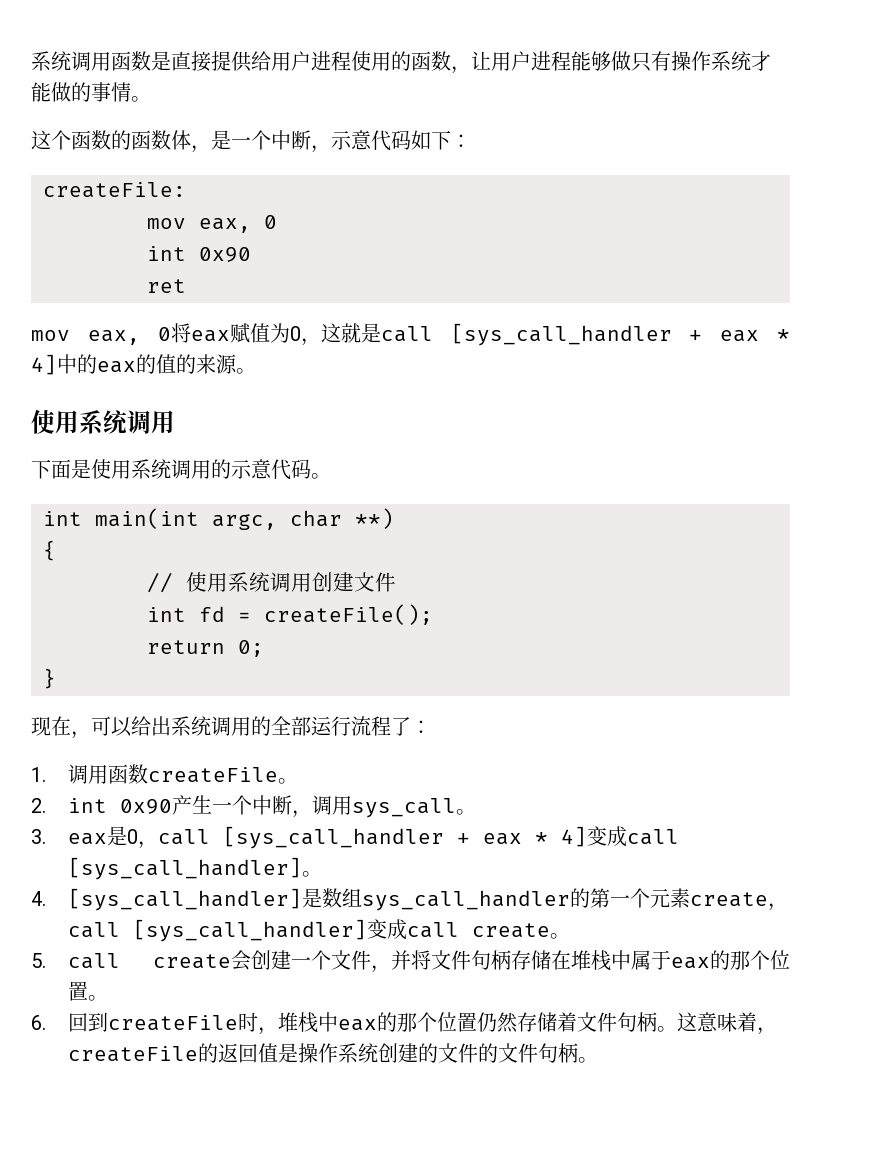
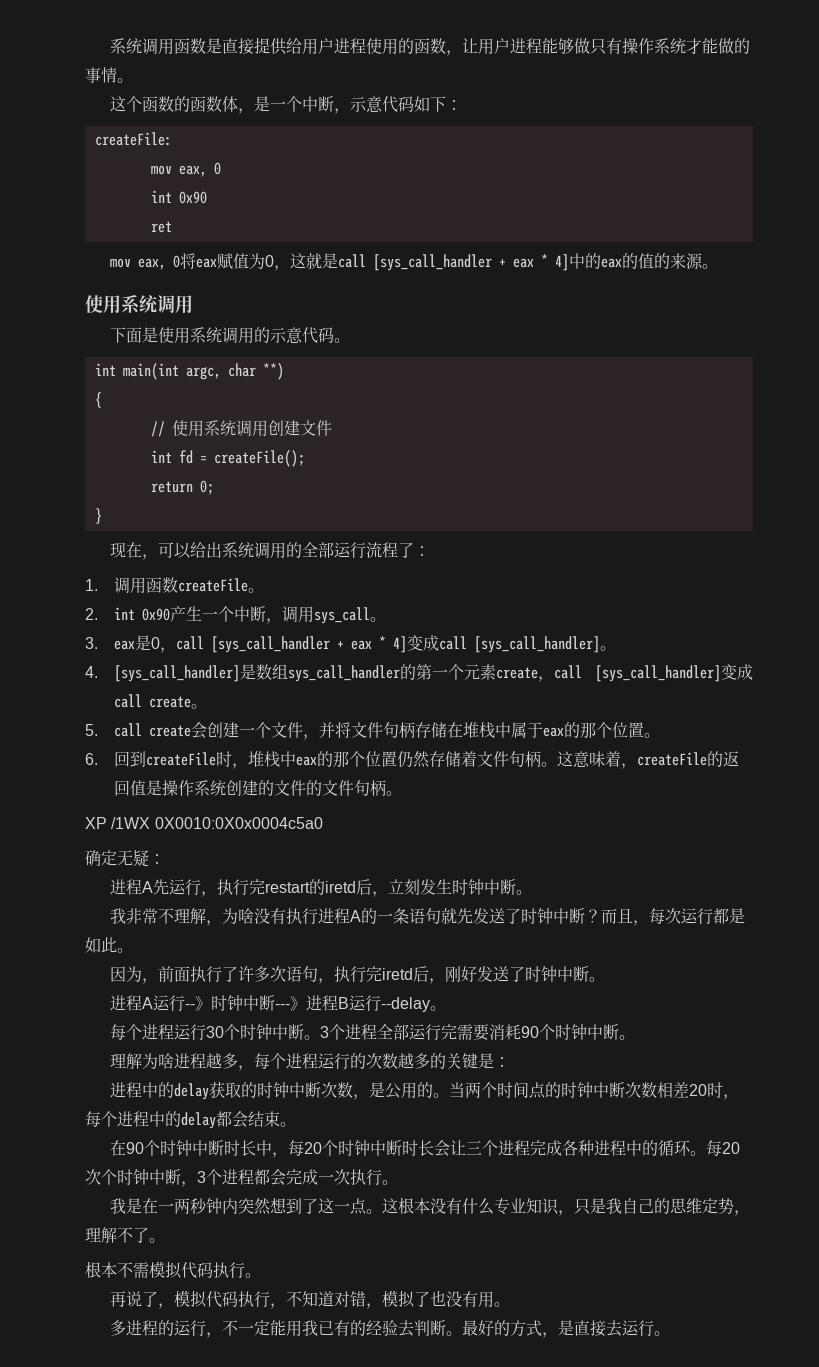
+ XP /1WX 0X0010:0X0x0004c5a0
+ 确定无疑：
+ 进程A先运行，执行完restart的iretd后，立刻发生时钟中断。
+ 我非常不理解，为啥没有执行进程A的一条语句就先发送了时钟中断？而且，每次运行都是如此。
+ 因为，前面执行了许多次语句，执行完iretd后，刚好发送了时钟中断。
+ 进程A运行--》时钟中断---》进程B运行--delay。
+ 每个进程运行30个时钟中断。3个进程全部运行完需要消耗90个时钟中断。
+ 理解为啥进程越多，每个进程运行的次数越多的关键是：
+ 进程中的delay获取的时钟中断次数，是公用的。当两个时间点的时钟中断次数相差20时，每个进程中的delay都会结束。
+ 在90个时钟中断时长中，每20个时钟中断时长会让三个进程完成各种进程中的循环。每20次个时钟中断，3个进程都会完成一次执行。
+ 我是在一两秒钟内突然想到了这一点。这根本没有什么专业知识，只是我自己的思维定势，理解不了。
+ 根本不需模拟代码执行。
+ 再说了，模拟代码执行，不知道对错，模拟了也没有用。
+ 多进程的运行，不一定能用我已有的经验去判断。最好的方式，是直接去运行。

